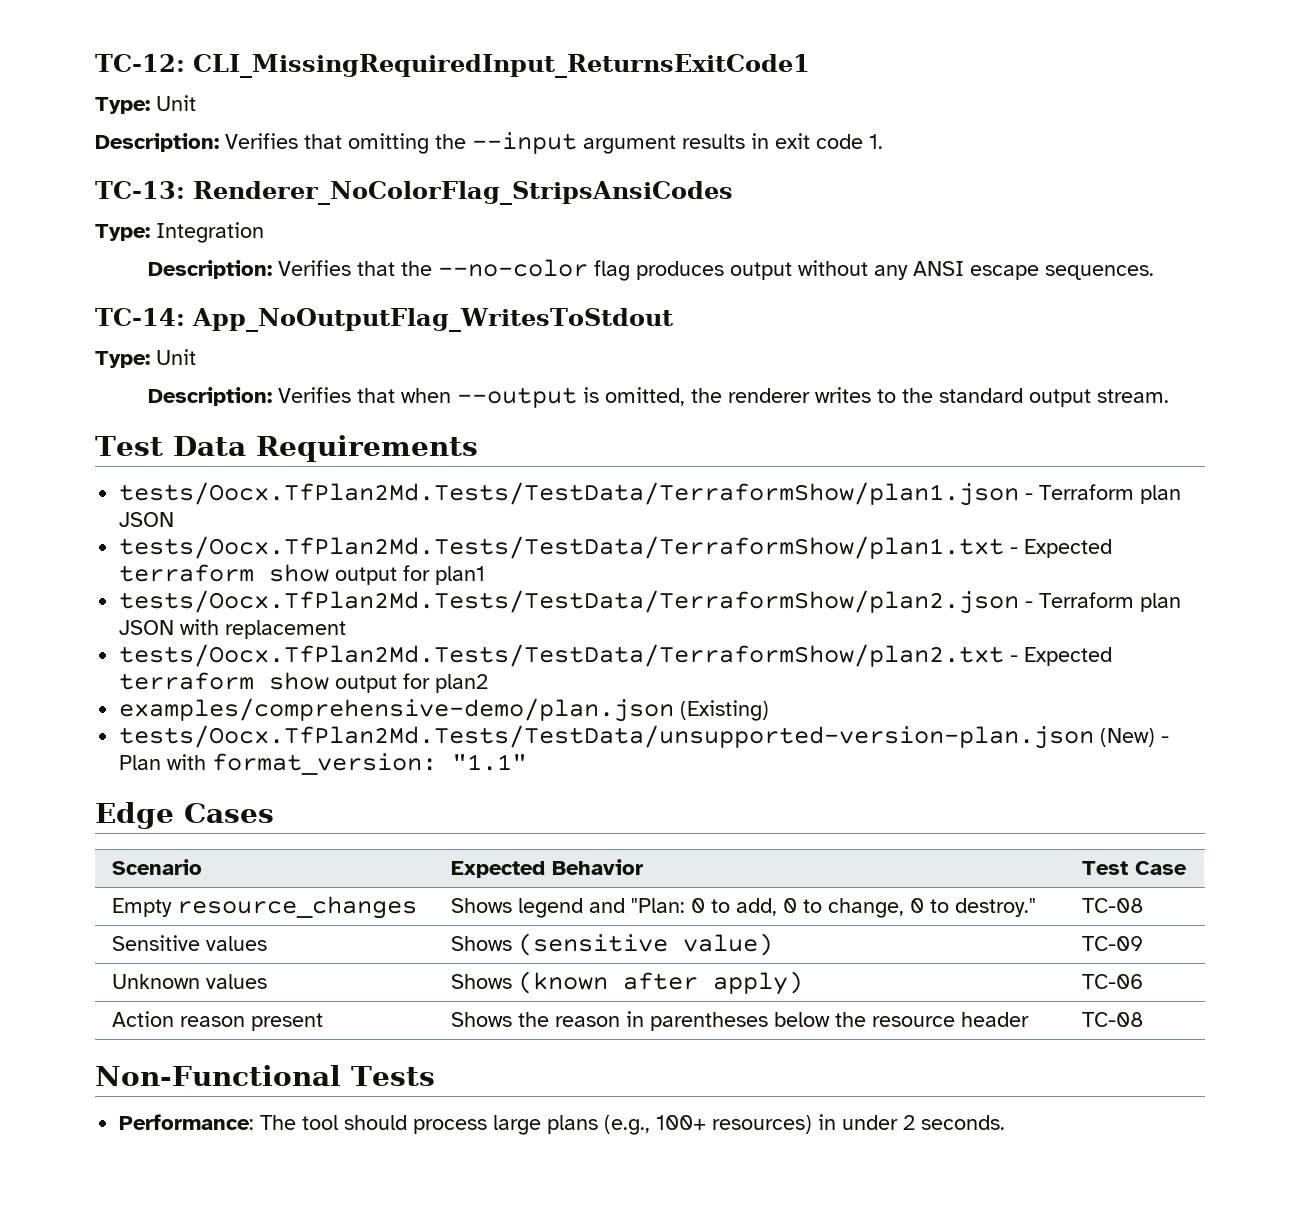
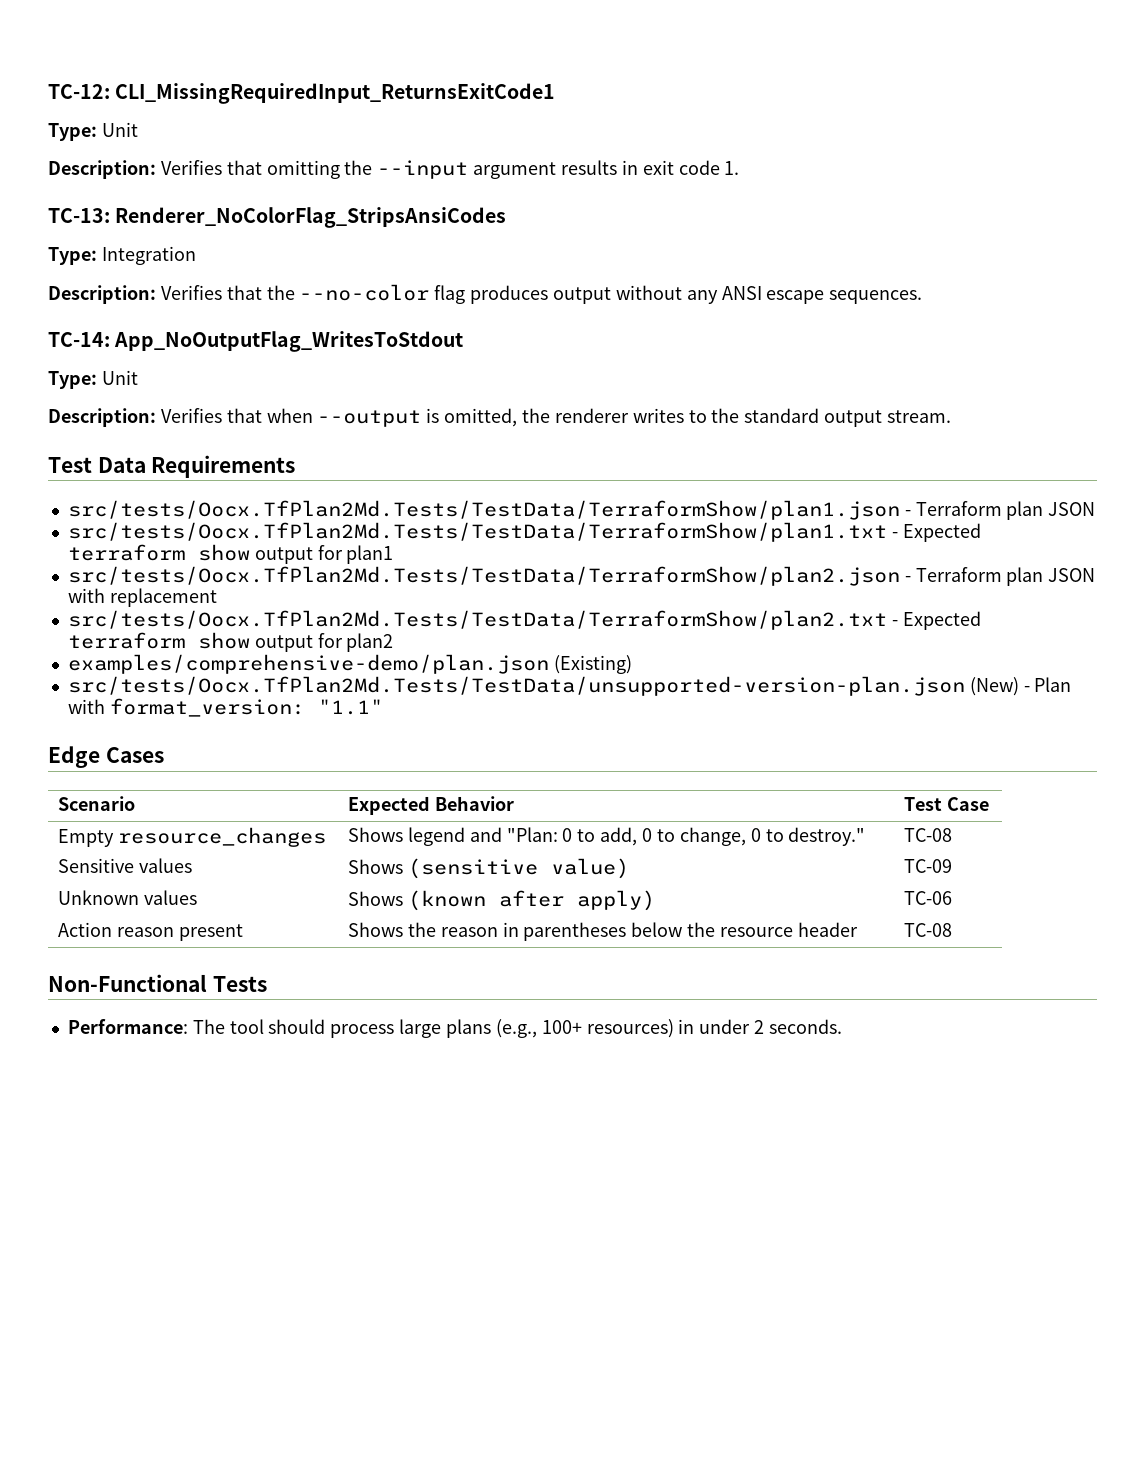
- tests/Oocx.TfPlan2Md.Tests/TestData/TerraformShow/plan1.json - Terraform plan JSON
+ src/tests/Oocx.TfPlan2Md.Tests/TestData/TerraformShow/plan1.json - Terraform plan JSON
- tests/Oocx.TfPlan2Md.Tests/TestData/TerraformShow/plan1.txt - Expected terraform show output for plan1
+ src/tests/Oocx.TfPlan2Md.Tests/TestData/TerraformShow/plan1.txt - Expected terraform show output for plan1
- tests/Oocx.TfPlan2Md.Tests/TestData/TerraformShow/plan2.json - Terraform plan JSON with replacement
+ src/tests/Oocx.TfPlan2Md.Tests/TestData/TerraformShow/plan2.json - Terraform plan JSON with replacement
- tests/Oocx.TfPlan2Md.Tests/TestData/TerraformShow/plan2.txt - Expected terraform show output for plan2
+ src/tests/Oocx.TfPlan2Md.Tests/TestData/TerraformShow/plan2.txt - Expected terraform show output for plan2
- tests/Oocx.TfPlan2Md.Tests/TestData/unsupported-version-plan.json (New) - Plan with format_version: "1.1"
+ src/tests/Oocx.TfPlan2Md.Tests/TestData/unsupported-version-plan.json (New) - Plan with format_version: "1.1"

